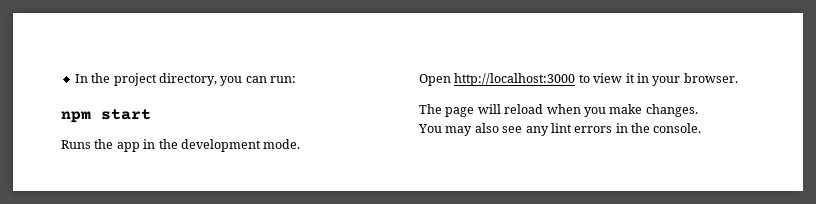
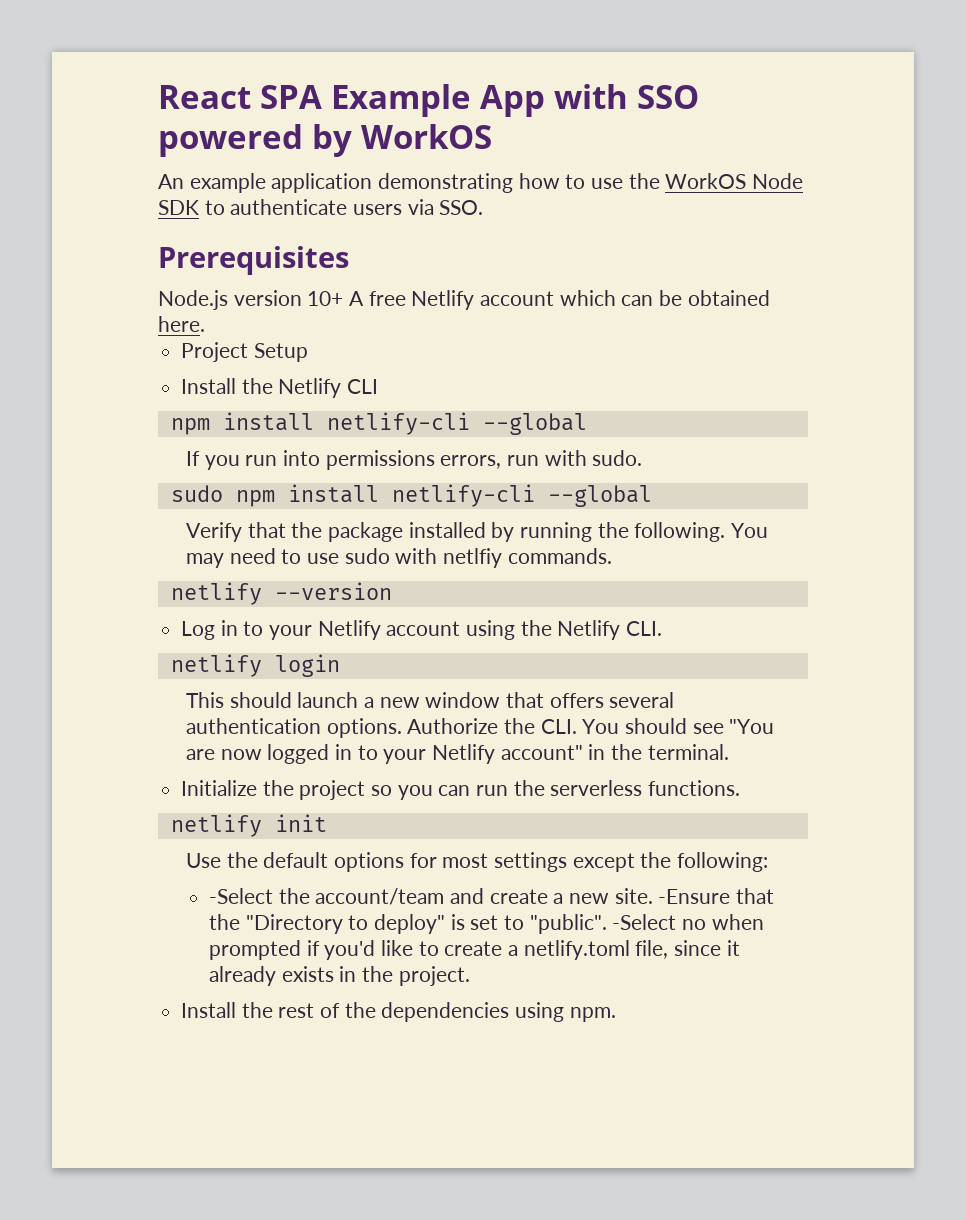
- In the project directory, you can run:
- npm start
- Runs the app in the development mode.
- Open http://localhost:3000 to view it in your browser.
- The page will reload when you make changes.
- You may also see any lint errors in the console.
+ React SPA Example App with SSO powered by WorkOS
+ An example application demonstrating how to use the WorkOS Node SDK to authenticate users via SSO.
+ Prerequisites
+ Node.js version 10+ A free Netlify account which can be obtained here.
+ Project Setup
+ Install the Netlify CLI
+ npm install netlify-cli --global
+ If you run into permissions errors, run with sudo.
+ sudo npm install netlify-cli --global
+ Verify that the package installed by running the following. You may need to use sudo with netlfiy commands.
+ netlify --version
+ Log in to your Netlify account using the Netlify CLI.
+ netlify login
+ This should launch a new window that offers several authentication options. Authorize the CLI. You should see "You are now logged in to your Netlify account" in the terminal.
+ Initialize the project so you can run the serverless functions.
+ netlify init
+ Use the default options for most settings except the following:
+ -Select the account/team and create a new site. -Ensure that the "Directory to deploy" is set to "public". -Select no when prompted if you'd like to create a netlify.toml file, since it already exists in the project.
+ Install the rest of the dependencies using npm.

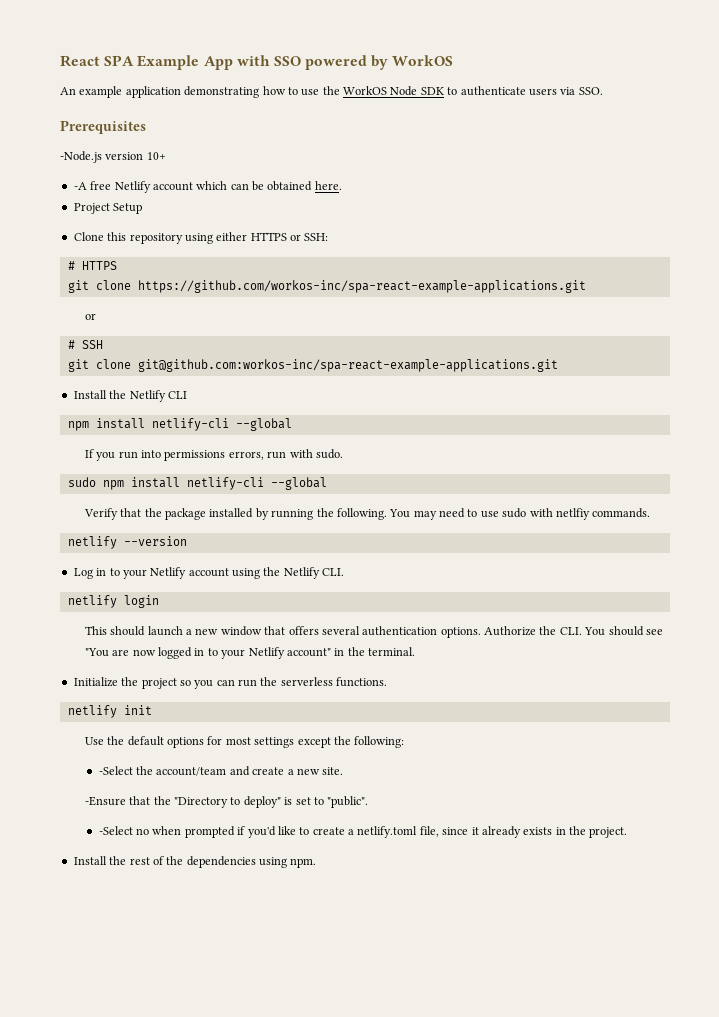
- Node.js version 10+ A free Netlify account which can be obtained here.
+ -Node.js version 10+
+ -A free Netlify account which can be obtained here.
+ Clone this repository using either HTTPS or SSH:
+ # HTTPS
+ git clone https://github.com/workos-inc/spa-react-example-applications.git
+ or
+ # SSH
+ git clone git@github.com:workos-inc/spa-react-example-applications.git
- -Select the account/team and create a new site. -Ensure that the "Directory to deploy" is set to "public". -Select no when prompted if you'd like to create a netlify.toml file, since it already exists in the project.
+ -Select the account/team and create a new site.
+ -Ensure that the "Directory to deploy" is set to "public".
+ -Select no when prompted if you'd like to create a netlify.toml file, since it already exists in the project.

